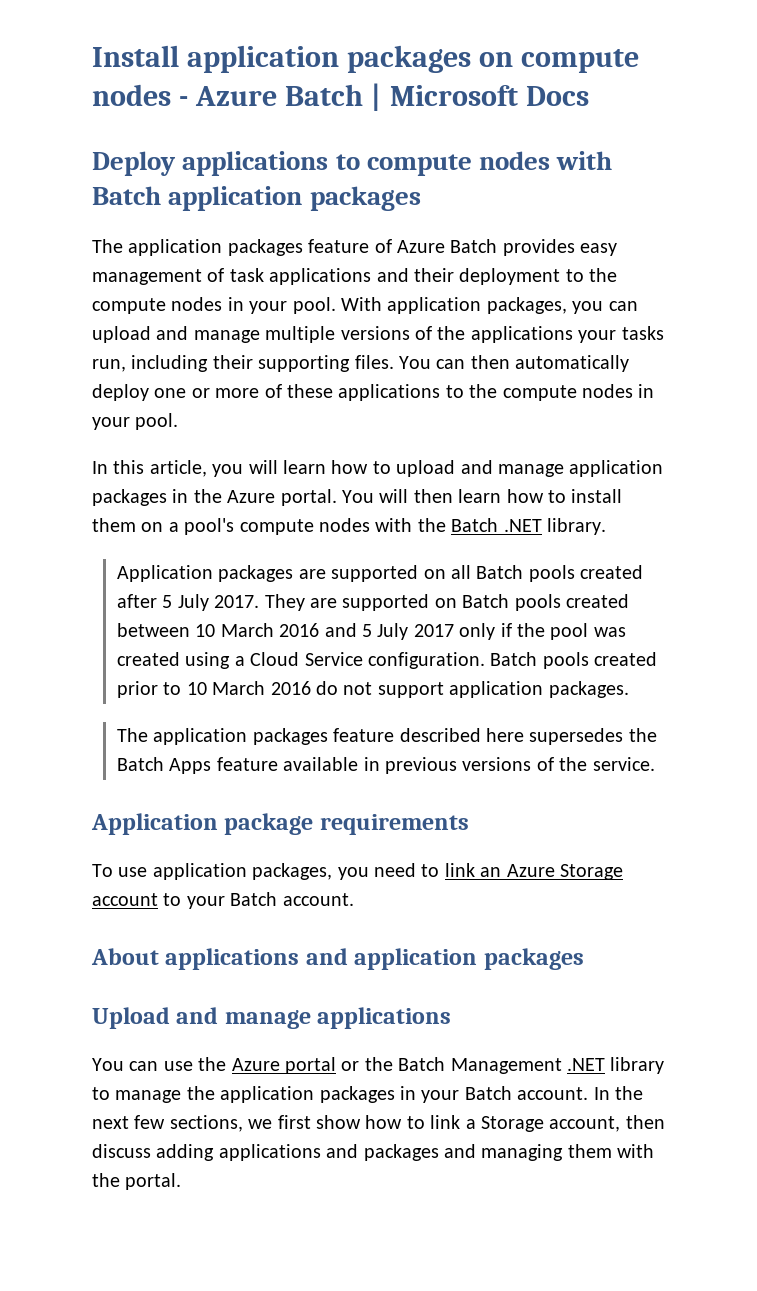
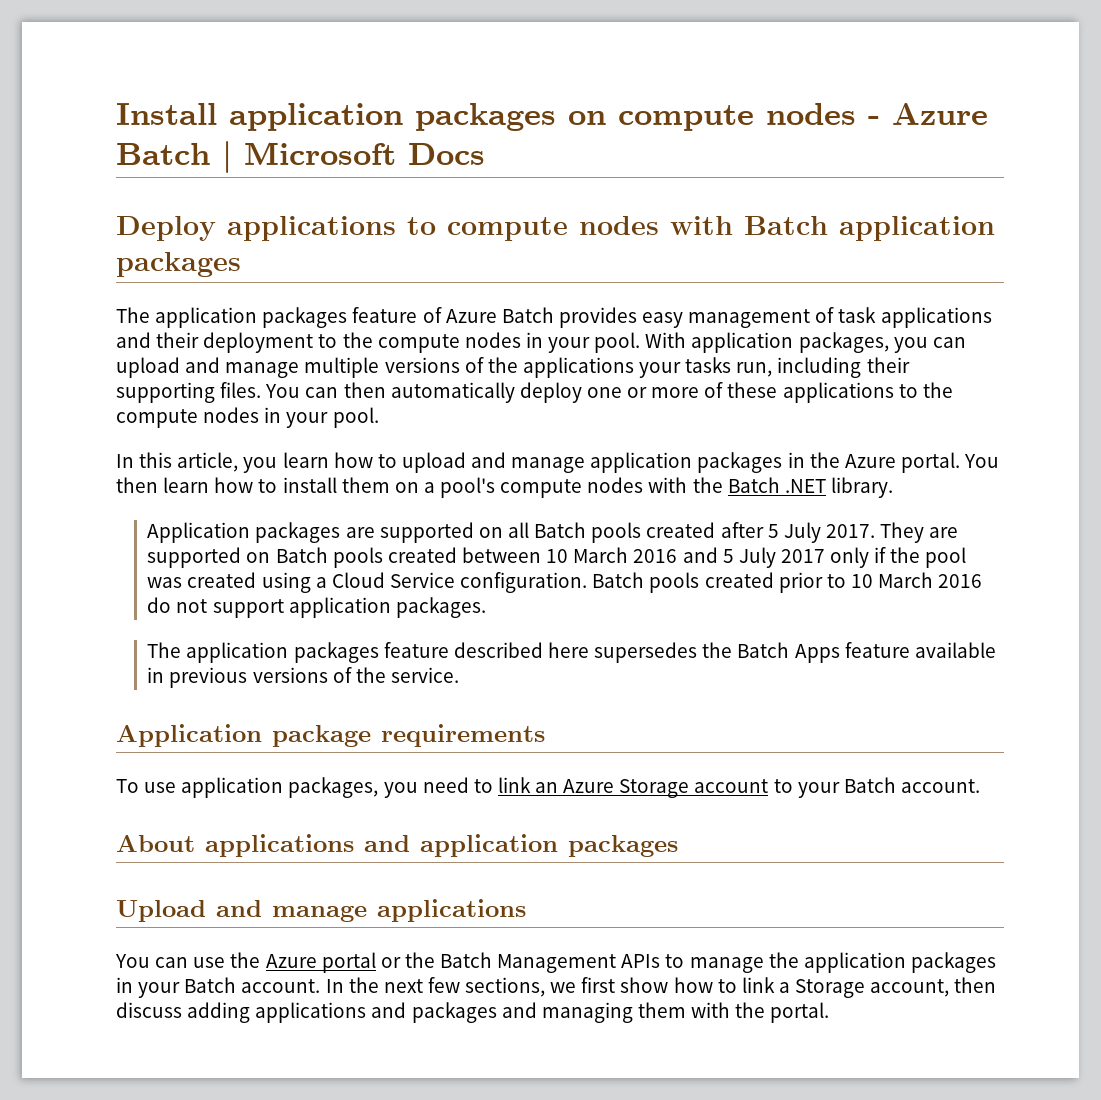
- In this article, you will learn how to upload and manage application packages in the Azure portal.
+ In this article, you learn how to upload and manage application packages in the Azure portal.
- You will then learn how to install them on a pool's compute nodes with the Batch .NET library.
+ You then learn how to install them on a pool's compute nodes with the Batch .NET library.
- You can use the Azure portal or the Batch Management .NET library to manage the application packages in your Batch account.
+ You can use the Azure portal or the Batch Management APIs to manage the application packages in your Batch account.

